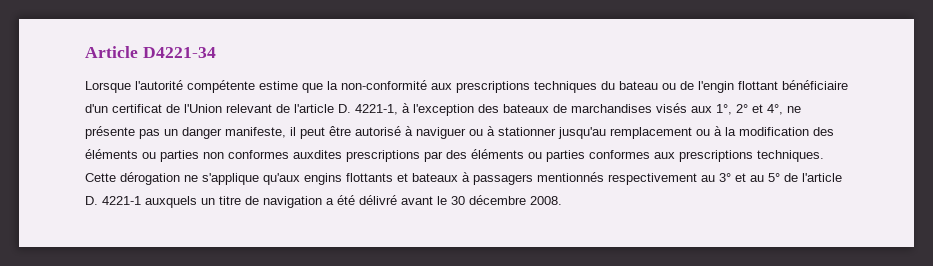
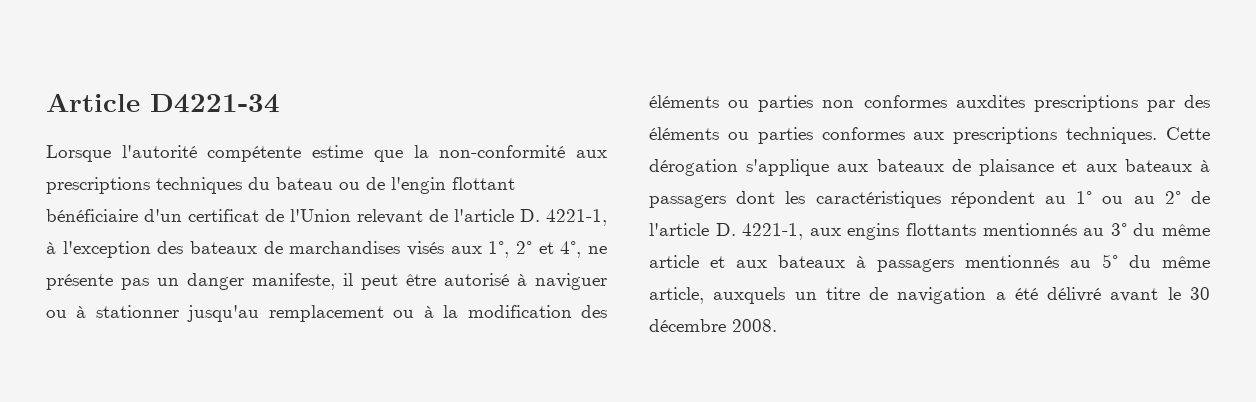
- Cette dérogation ne s'applique qu'aux engins flottants et bateaux à passagers mentionnés respectivement au 3° et au 5° de l'article D. 4221-1 auxquels un titre de navigation a été délivré avant le 30 décembre 2008.
+ Cette dérogation s'applique aux bateaux de plaisance et aux bateaux à passagers dont les caractéristiques répondent au 1° ou au 2° de l'article D. 4221-1, aux engins flottants mentionnés au 3° du même article et aux bateaux à passagers mentionnés au 5° du même article, auxquels un titre de navigation a été délivré avant le 30 décembre 2008.

